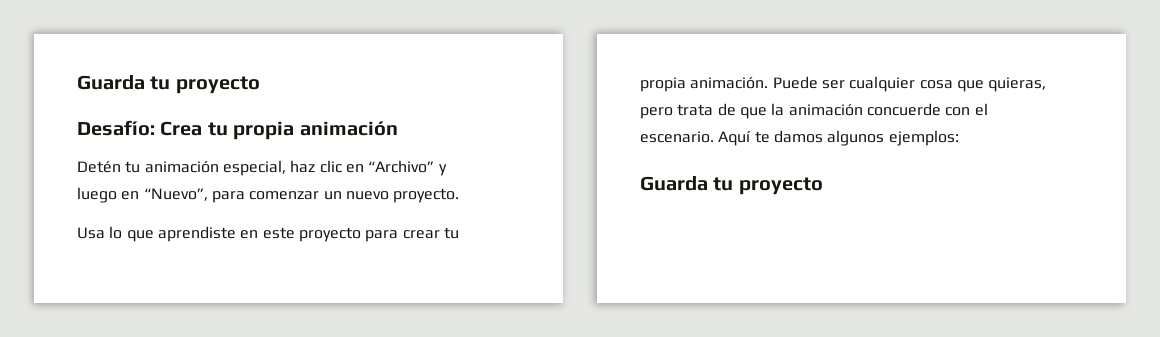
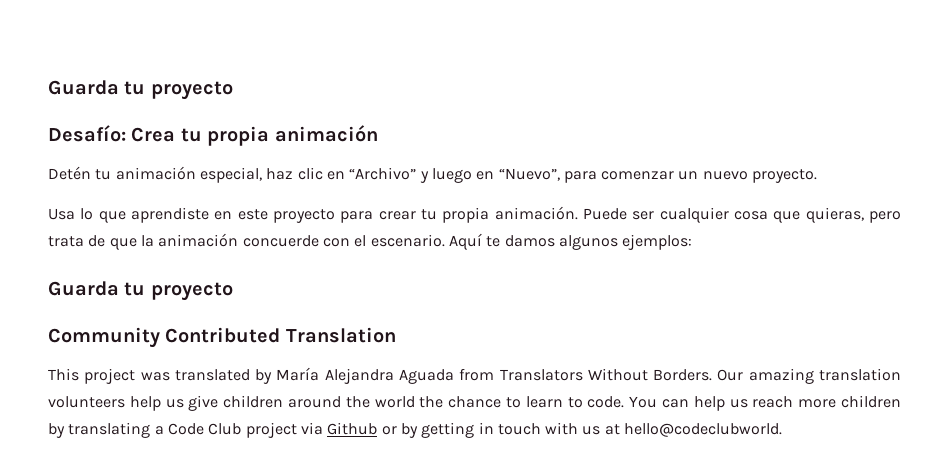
+ Community Contributed Translation
+ This project was translated by María Alejandra Aguada from Translators Without Borders. Our amazing translation volunteers help us give children around the world the chance to learn to code. You can help us reach more children by translating a Code Club project via Github or by getting in touch with us at hello@codeclubworld.

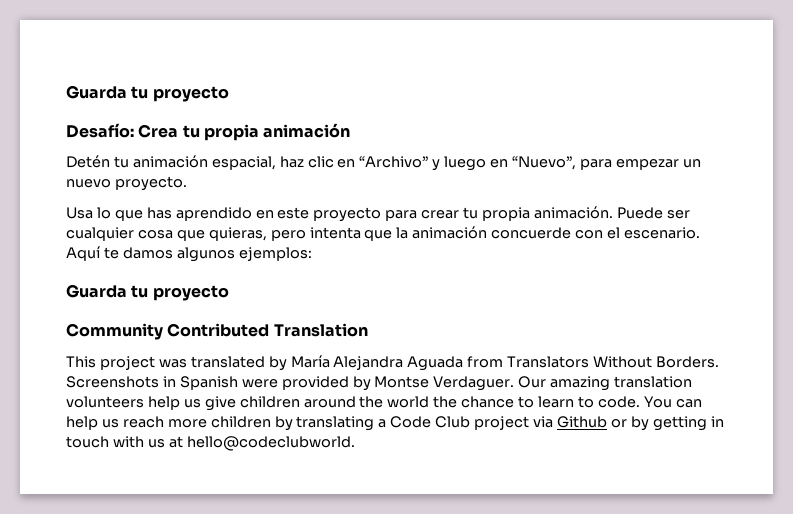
- Detén tu animación especial, haz clic en “Archivo” y luego en “Nuevo”, para comenzar un nuevo proyecto.
+ Detén tu animación espacial, haz clic en “Archivo” y luego en “Nuevo”, para empezar un nuevo proyecto.
- Usa lo que aprendiste en este proyecto para crear tu propia animación.
+ Usa lo que has aprendido en este proyecto para crear tu propia animación.
- Puede ser cualquier cosa que quieras, pero trata de que la animación concuerde con el escenario.
+ Puede ser cualquier cosa que quieras, pero intenta que la animación concuerde con el escenario.
+ Screenshots in Spanish were provided by Montse Verdaguer.

